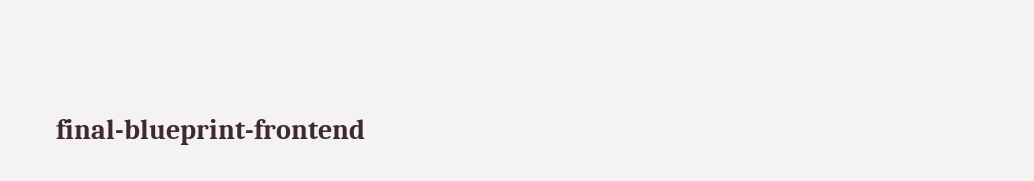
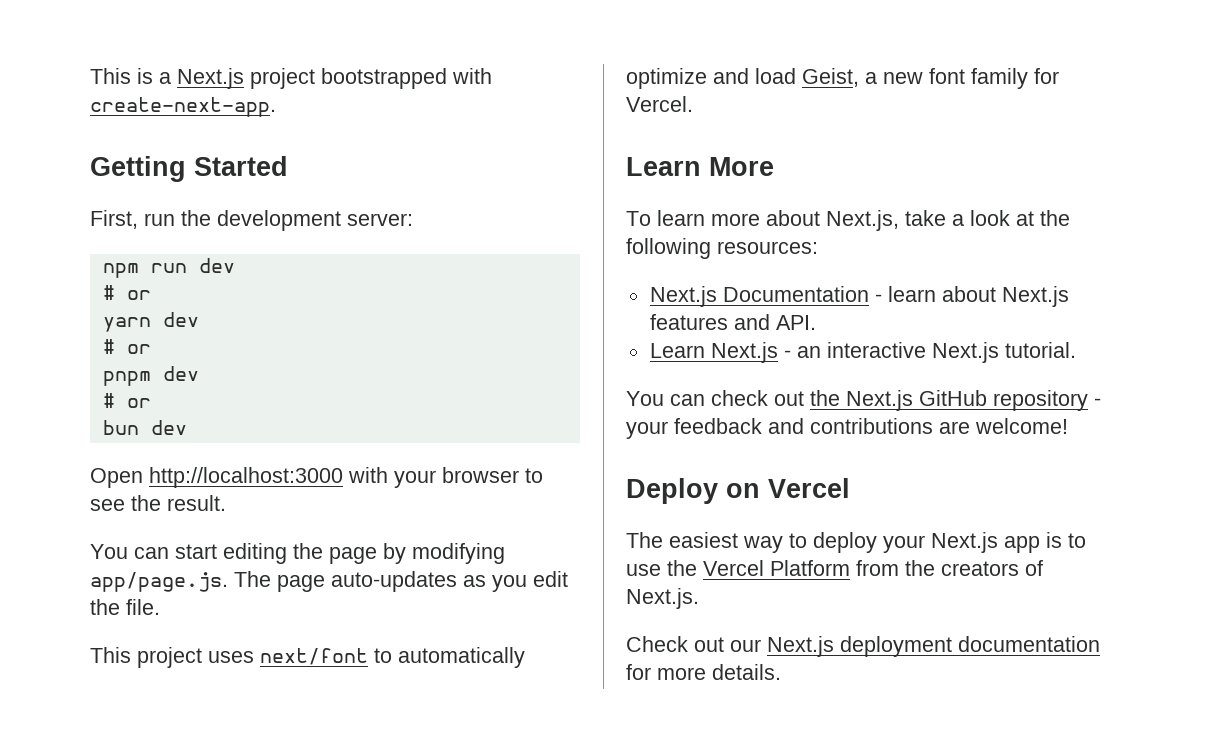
- final-blueprint-frontend
+ This is a Next.js project bootstrapped with create-next-app.
+ Getting Started
+ First, run the development server:
+ npm run dev
+ # or
+ yarn dev
+ # or
+ pnpm dev
+ # or
+ bun dev
+ Open http://localhost:3000 with your browser to see the result.
+ You can start editing the page by modifying app/page.js. The page auto-updates as you edit the file.
+ This project uses next/font to automatically optimize and load Geist, a new font family for Vercel.
+ Learn More
+ To learn more about Next.js, take a look at the following resources:
+ Next.js Documentation - learn about Next.js features and API.
+ Learn Next.js - an interactive Next.js tutorial.
+ You can check out the Next.js GitHub repository - your feedback and contributions are welcome!
+ Deploy on Vercel
+ The easiest way to deploy your Next.js app is to use the Vercel Platform from the creators of Next.js.
+ Check out our Next.js deployment documentation for more details.

